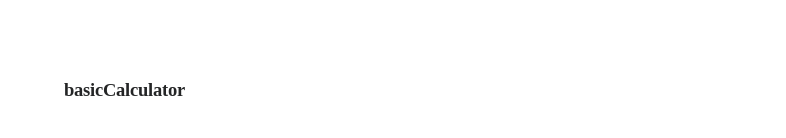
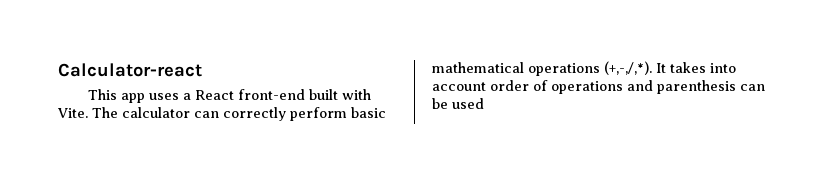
- basicCalculator
+ Calculator-react
+ This app uses a React front-end built with Vite. The calculator can correctly perform basic mathematical operations (+,-,/,*). It takes into account order of operations and parenthesis can be used

